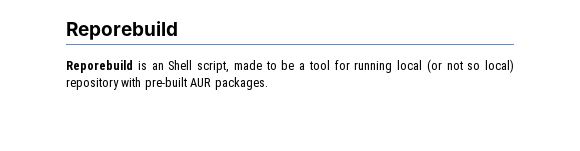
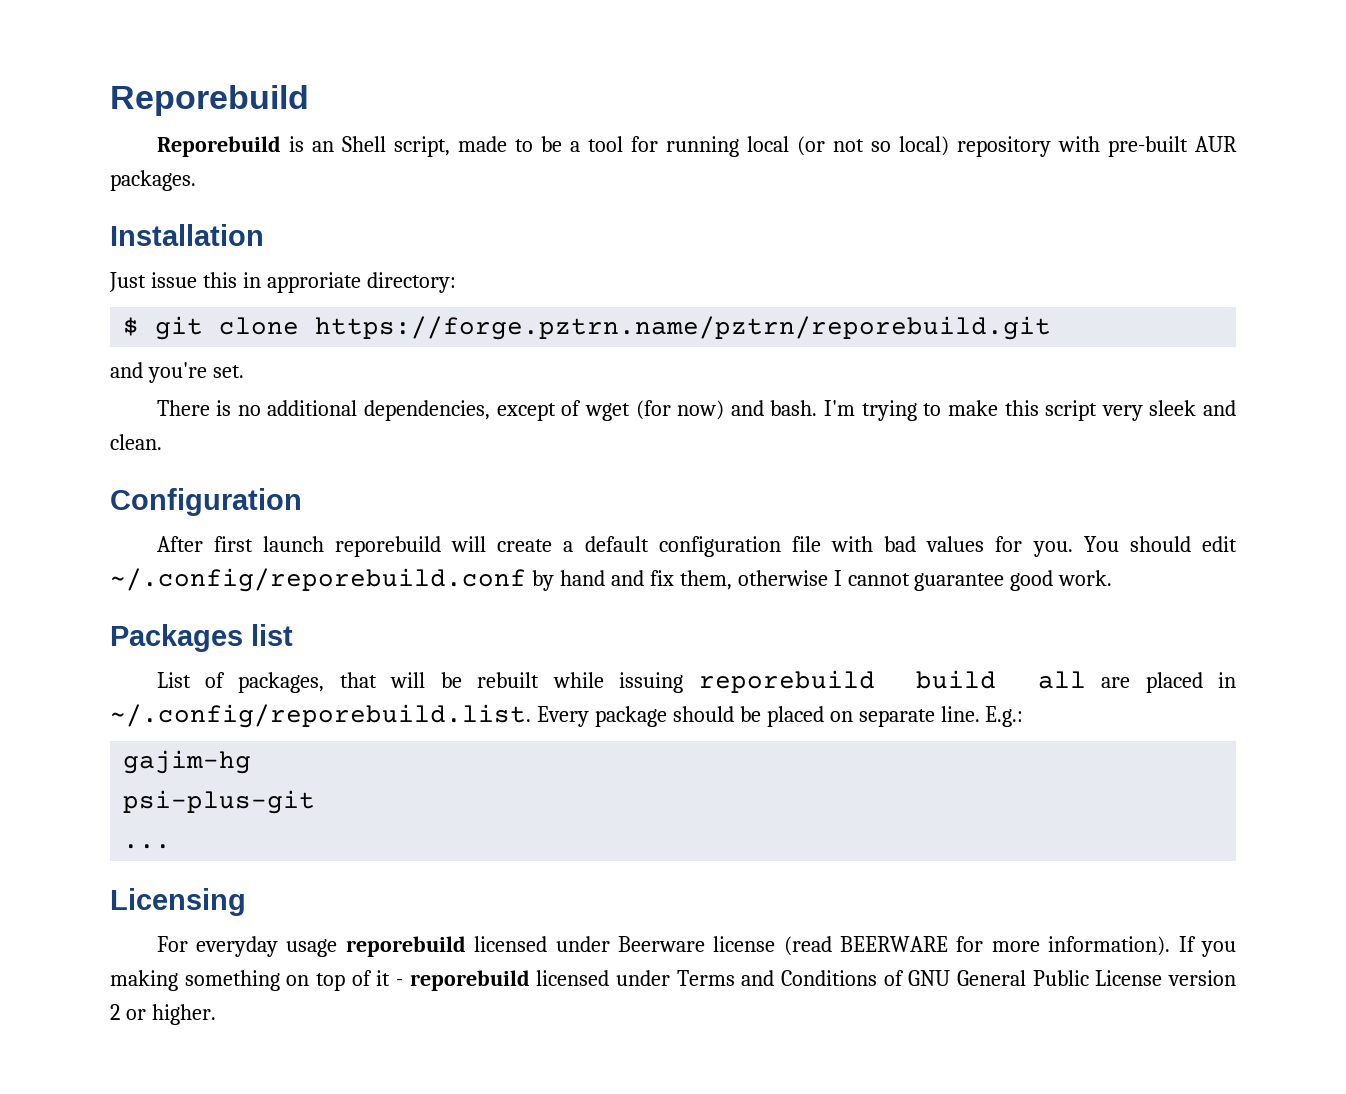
+ Installation
+ Just issue this in approriate directory:
+ $ git clone https://forge.pztrn.name/pztrn/reporebuild.git
+ and you're set.
+ There is no additional dependencies, except of wget (for now) and bash. I'm trying to make this script very sleek and clean.
+ Configuration
+ After first launch reporebuild will create a default configuration file with bad values for you. You should edit ~/.config/reporebuild.conf by hand and fix them, otherwise I cannot guarantee good work.
+ Packages list
+ List of packages, that will be rebuilt while issuing reporebuild build all are placed in ~/.config/reporebuild.list. Every package should be placed on separate line. E.g.:
+ gajim-hg
+ psi-plus-git
+ ...
+ Licensing
+ For everyday usage reporebuild licensed under Beerware license (read BEERWARE for more information). If you making something on top of it - reporebuild licensed under Terms and Conditions of GNU General Public License version 2 or higher.

